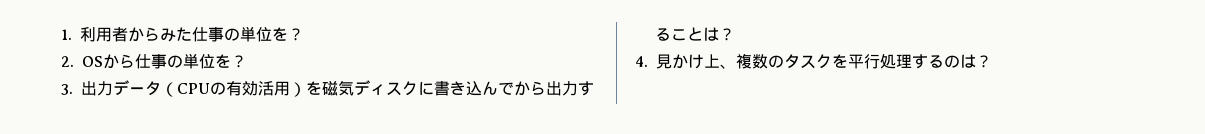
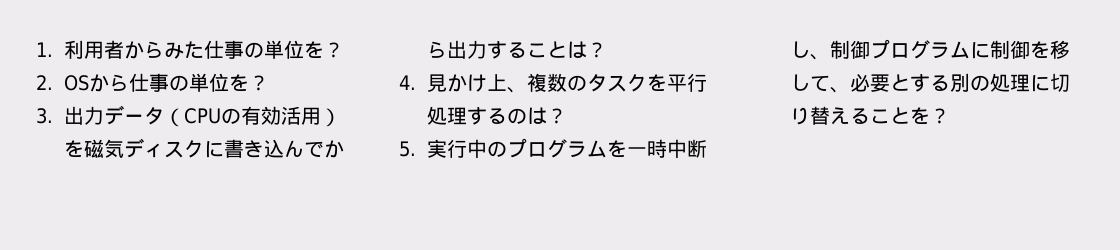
+ 5.実行中のプログラムを一時中断し、制御プログラムに制御を移して、必要とする別の処理に切り替えることを？

